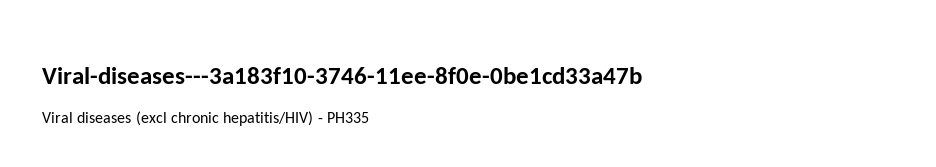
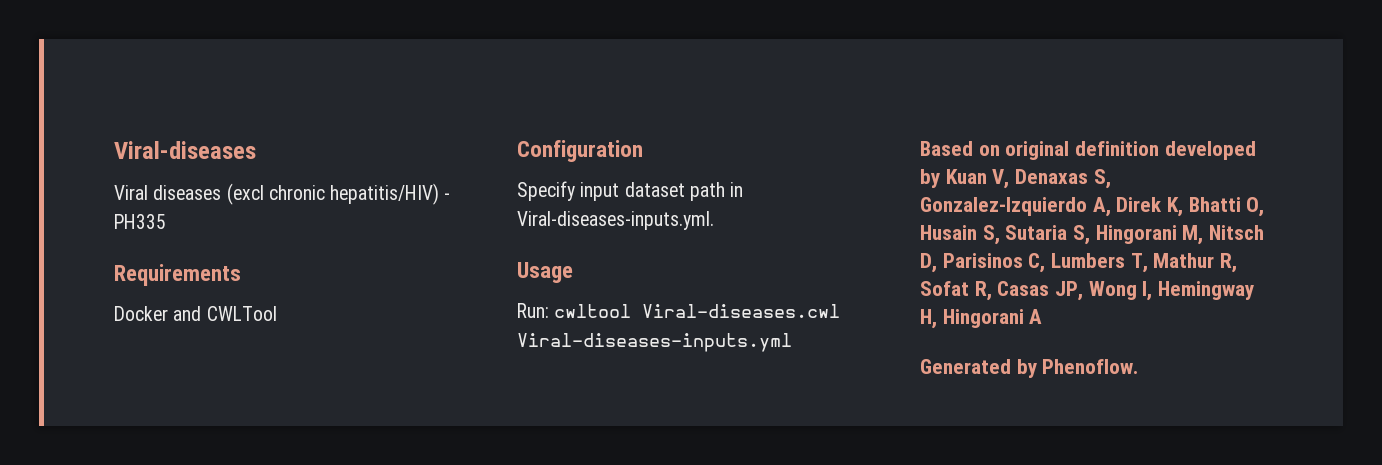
- Viral-diseases---3a183f10-3746-11ee-8f0e-0be1cd33a47b
+ Viral-diseases
+ Requirements
+ Docker and CWLTool
+ Configuration
+ Specify input dataset path in Viral-diseases-inputs.yml.
+ Usage
+ Run: cwltool Viral-diseases.cwl Viral-diseases-inputs.yml
+ Based on original definition developed by Kuan V, Denaxas S, Gonzalez-Izquierdo A, Direk K, Bhatti O, Husain S, Sutaria S, Hingorani M, Nitsch D, Parisinos C, Lumbers T, Mathur R, Sofat R, Casas JP, Wong I, Hemingway H, Hingorani A
+ Generated by Phenoflow.

